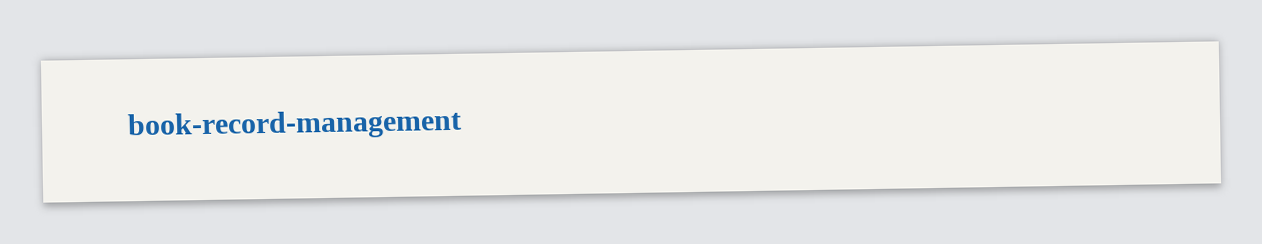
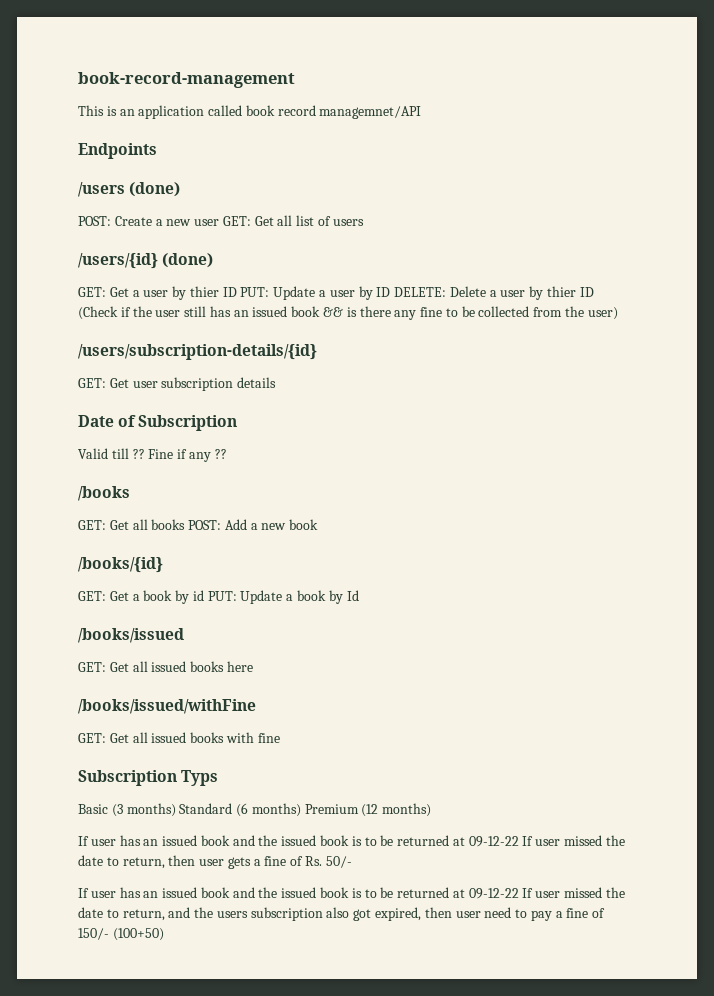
+ This is an application called book record managemnet/API
+ Endpoints
+ /users (done)
+ POST: Create a new user GET: Get all list of users
+ /users/{id} (done)
+ GET: Get a user by thier ID PUT: Update a user by ID DELETE: Delete a user by thier ID (Check if the user still has an issued book && is there any fine to be collected from the user)
+ /users/subscription-details/{id}
+ GET: Get user subscription details
+ Date of Subscription
+ Valid till ?? Fine if any ??
+ /books
+ GET: Get all books POST: Add a new book
+ /books/{id}
+ GET: Get a book by id PUT: Update a book by Id
+ /books/issued
+ GET: Get all issued books here
+ /books/issued/withFine
+ GET: Get all issued books with fine
+ Subscription Typs
+ Basic (3 months) Standard (6 months) Premium (12 months)
+ If user has an issued book and the issued book is to be returned at 09-12-22 If user missed the date to return, then user gets a fine of Rs. 50/-
+ If user has an issued book and the issued book is to be returned at 09-12-22 If user missed the date to return, and the users subscription also got expired, then user need to pay a fine of 150/- (100+50)

